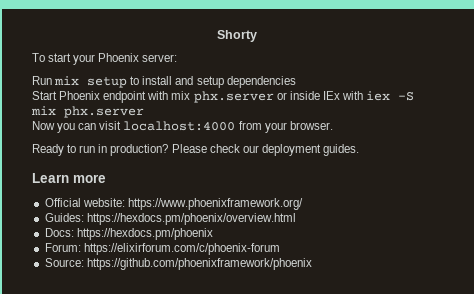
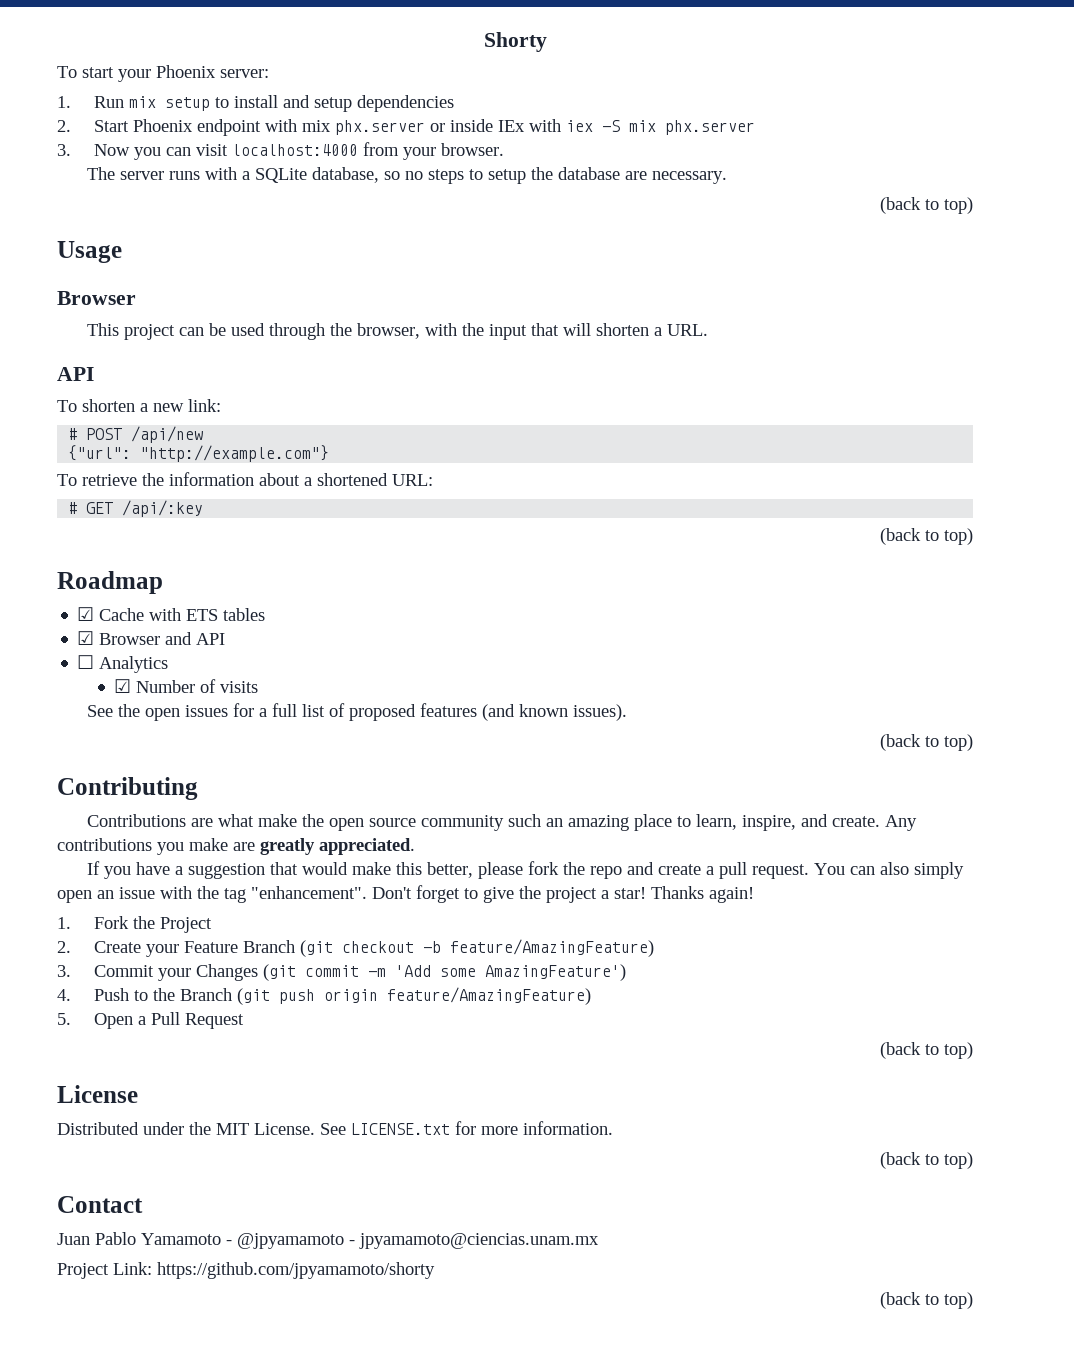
- Run mix setup to install and setup dependencies
+ 1. Run mix setup to install and setup dependencies
- Start Phoenix endpoint with mix phx.server or inside IEx with iex -S mix phx.server
+ 2. Start Phoenix endpoint with mix phx.server or inside IEx with iex -S mix phx.server
- Now you can visit localhost:4000 from your browser.
+ 3. Now you can visit localhost:4000 from your browser.
- Ready to run in production? Please check our deployment guides.
- Learn more
- Official website: https://www.phoenixframework.org/
- Guides: https://hexdocs.pm/phoenix/overview.html
- Docs: https://hexdocs.pm/phoenix
- Forum: https://elixirforum.com/c/phoenix-forum
- Source: https://github.com/phoenixframework/phoenix
+ The server runs with a SQLite database, so no steps to setup the database are necessary.
+ (back to top)
+ Usage
+ Browser
+ This project can be used through the browser, with the input that will shorten a URL.
+ API
+ To shorten a new link:
+ # POST /api/new
+ {"url": "http://example.com"}
+ To retrieve the information about a shortened URL:
+ # GET /api/:key
+ (back to top)
+ Roadmap
+ ☑ Cache with ETS tables
+ ☑ Browser and API
+ ☐ Analytics
+ ☑ Number of visits
+ See the open issues for a full list of proposed features (and known issues).
+ (back to top)
+ Contributing
+ Contributions are what make the open source community such an amazing place to learn, inspire, and create. Any contributions you make are greatly appreciated.
+ If you have a suggestion that would make this better, please fork the repo and create a pull request. You can also simply open an issue with the tag "enhancement". Don't forget to give the project a star! Thanks again!
+ 1. Fork the Project
+ 2. Create your Feature Branch (git checkout -b feature/AmazingFeature)
+ 3. Commit your Changes (git commit -m 'Add some AmazingFeature')
+ 4. Push to the Branch (git push origin feature/AmazingFeature)
+ 5. Open a Pull Request
+ (back to top)
+ License
+ Distributed under the MIT License. See LICENSE.txt for more information.
+ (back to top)
+ Contact
+ Juan Pablo Yamamoto - @jpyamamoto - jpyamamoto@ciencias.unam.mx
+ Project Link: https://github.com/jpyamamoto/shorty
+ (back to top)

